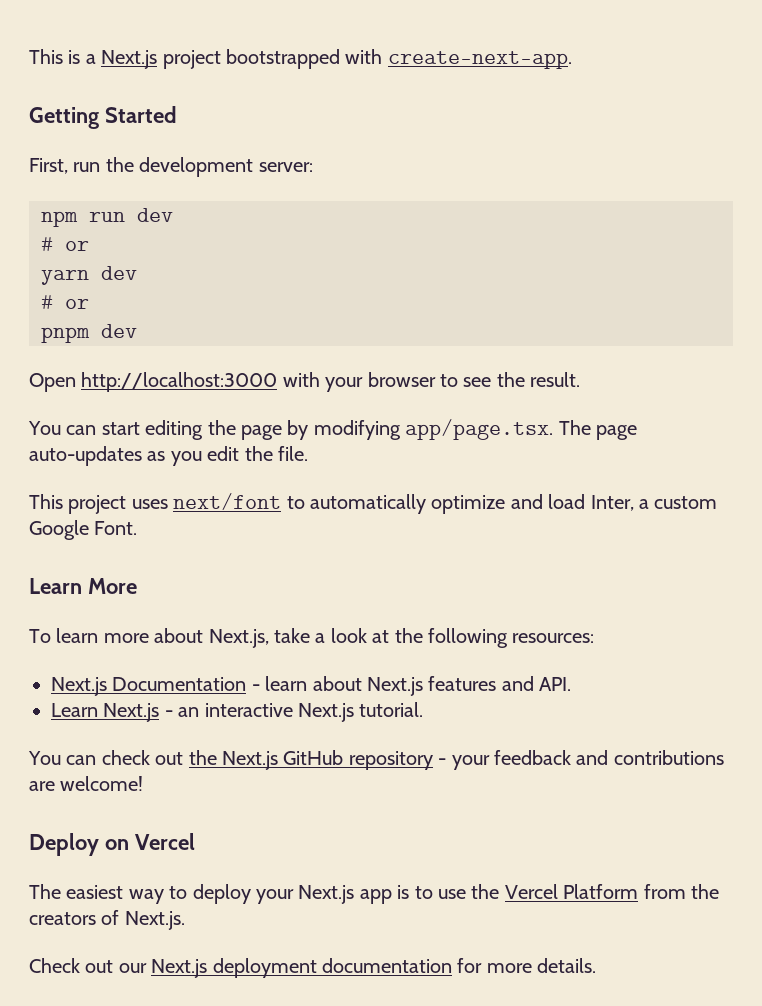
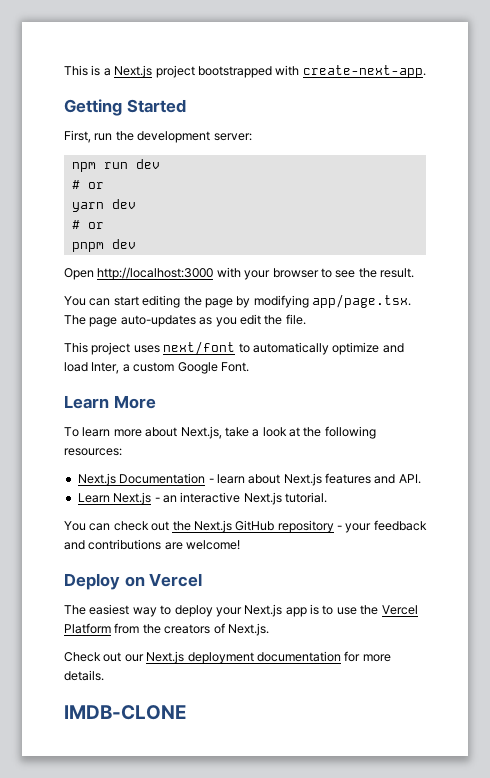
+ IMDB-CLONE

